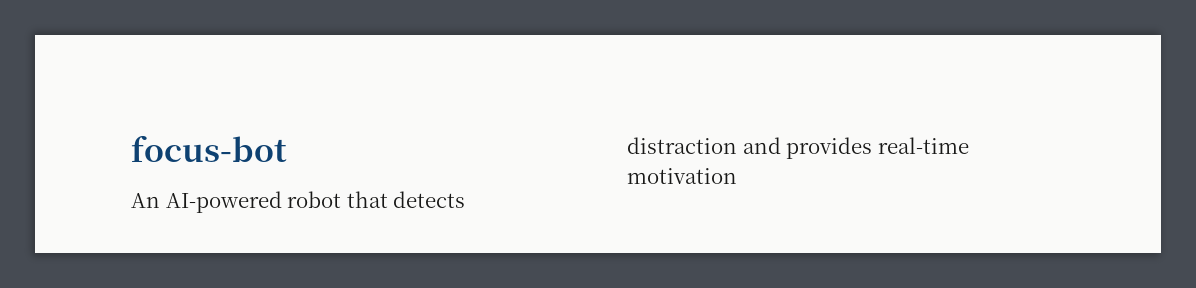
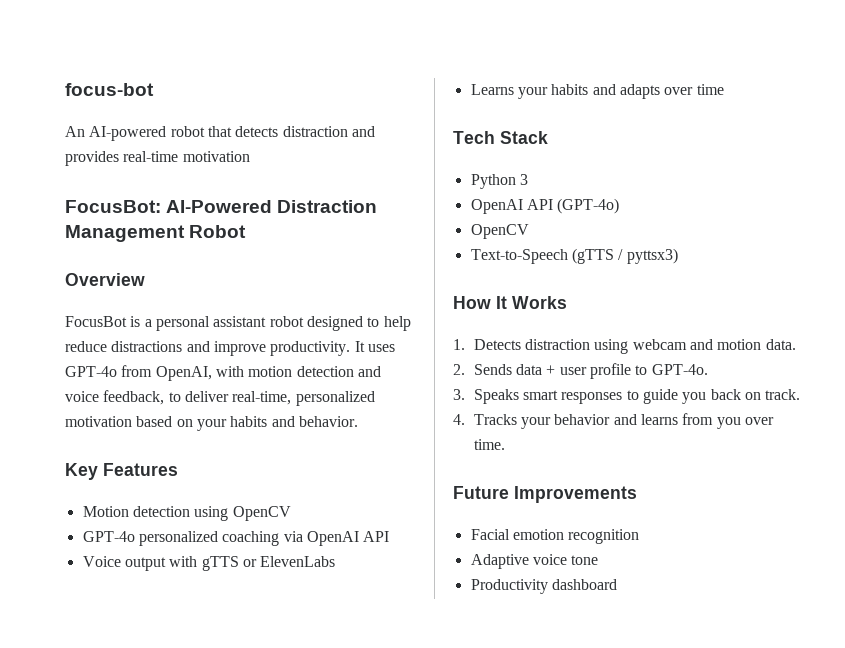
+ FocusBot: AI-Powered Distraction Management Robot
+ Overview
+ FocusBot is a personal assistant robot designed to help reduce distractions and improve productivity. It uses GPT-4o from OpenAI, with motion detection and voice feedback, to deliver real-time, personalized motivation based on your habits and behavior.
+ Key Features
+ Motion detection using OpenCV
+ GPT-4o personalized coaching via OpenAI API
+ Voice output with gTTS or ElevenLabs
+ Learns your habits and adapts over time
+ Tech Stack
+ Python 3
+ OpenAI API (GPT-4o)
+ OpenCV
+ Text-to-Speech (gTTS / pyttsx3)
+ How It Works
+ 1. Detects distraction using webcam and motion data.
+ 2. Sends data + user profile to GPT-4o.
+ 3. Speaks smart responses to guide you back on track.
+ 4. Tracks your behavior and learns from you over time.
+ Future Improvements
+ Facial emotion recognition
+ Adaptive voice tone
+ Productivity dashboard

